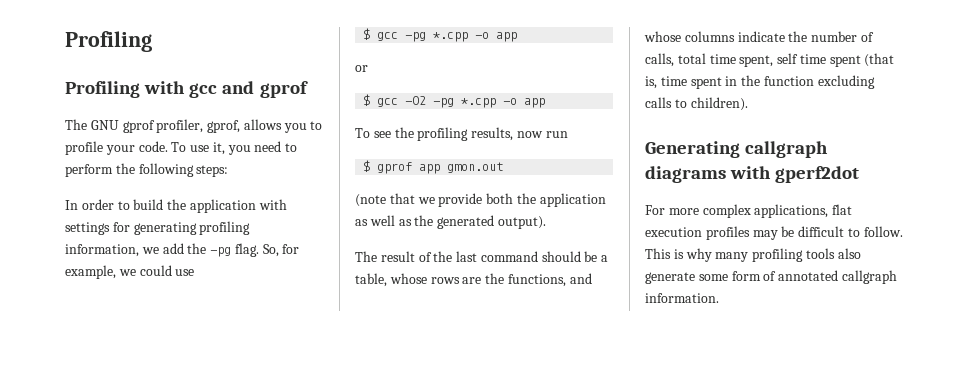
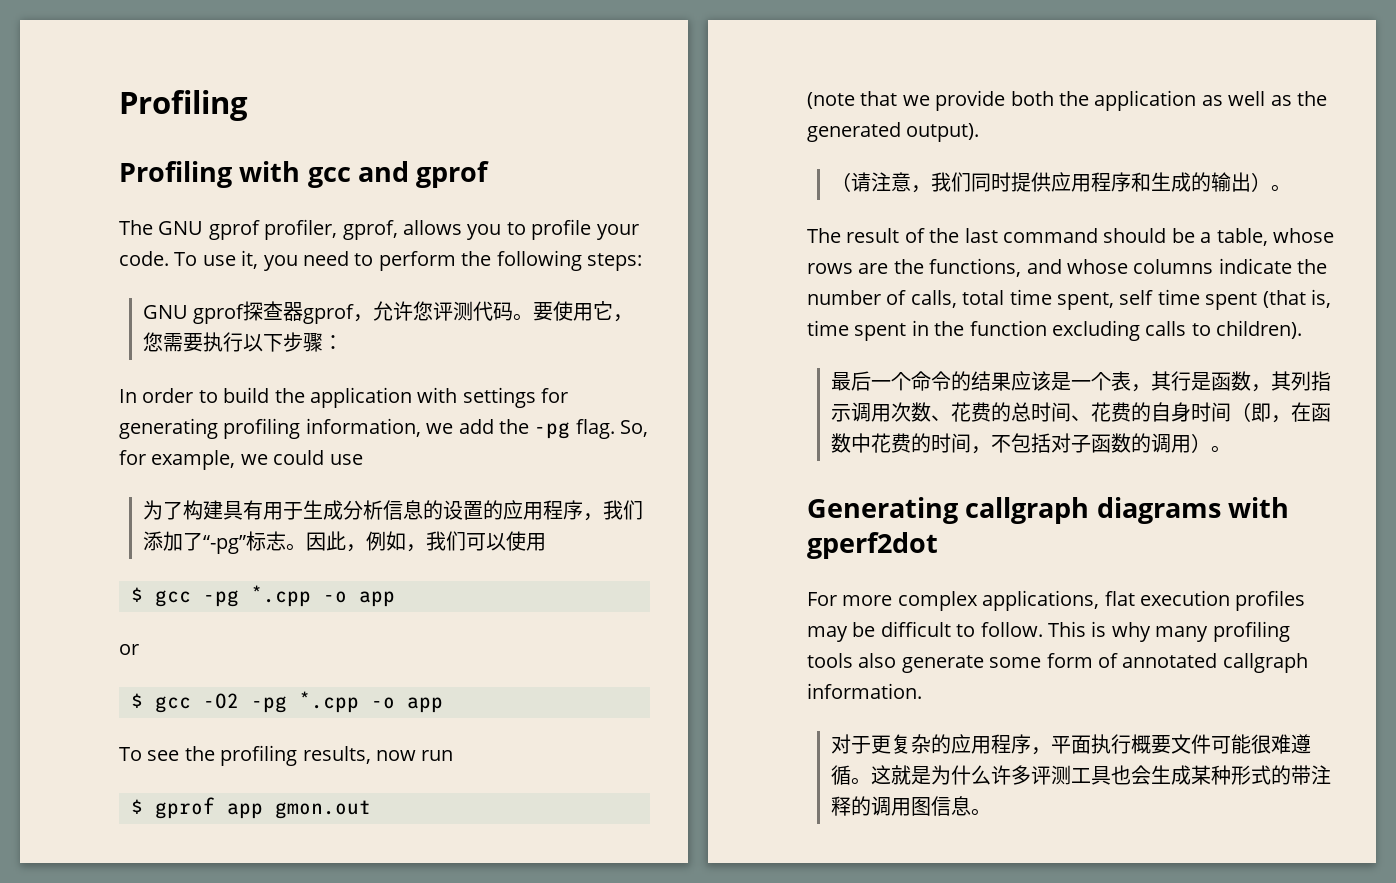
+ GNU gprof探查器gprof，允许您评测代码。要使用它，您需要执行以下步骤：
+ 为了构建具有用于生成分析信息的设置的应用程序，我们添加了“-pg”标志。因此，例如，我们可以使用
+ （请注意，我们同时提供应用程序和生成的输出）。
+ 最后一个命令的结果应该是一个表，其行是函数，其列指示调用次数、花费的总时间、花费的自身时间（即，在函数中花费的时间，不包括对子函数的调用）。
+ 对于更复杂的应用程序，平面执行概要文件可能很难遵循。这就是为什么许多评测工具也会生成某种形式的带注释的调用图信息。

